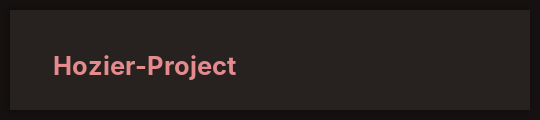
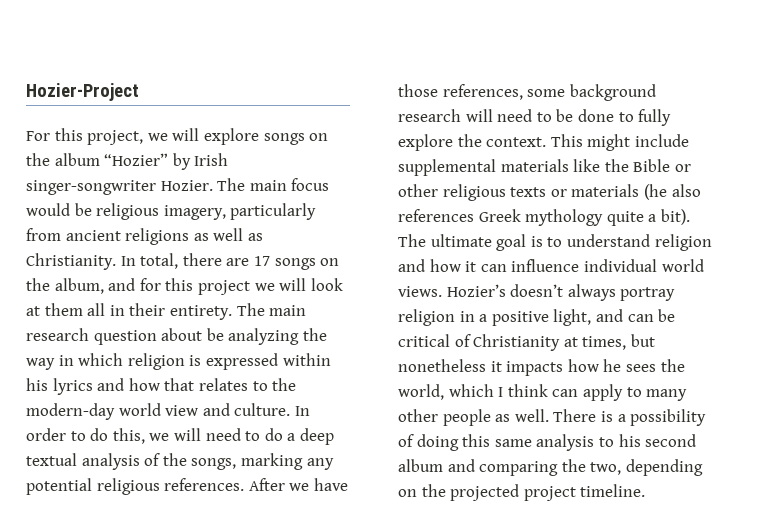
+ For this project, we will explore songs on the album “Hozier” by Irish singer-songwriter Hozier. The main focus would be religious imagery, particularly from ancient religions as well as Christianity. In total, there are 17 songs on the album, and for this project we will look at them all in their entirety. The main research question about be analyzing the way in which religion is expressed within his lyrics and how that relates to the modern-day world view and culture. In order to do this, we will need to do a deep textual analysis of the songs, marking any potential religious references. After we have those references, some background research will need to be done to fully explore the context. This might include supplemental materials like the Bible or other religious texts or materials (he also references Greek mythology quite a bit). The ultimate goal is to understand religion and how it can influence individual world views. Hozier’s doesn’t always portray religion in a positive light, and can be critical of Christianity at times, but nonetheless it impacts how he sees the world, which I think can apply to many other people as well. There is a possibility of doing this same analysis to his second album and comparing the two, depending on the projected project timeline.

